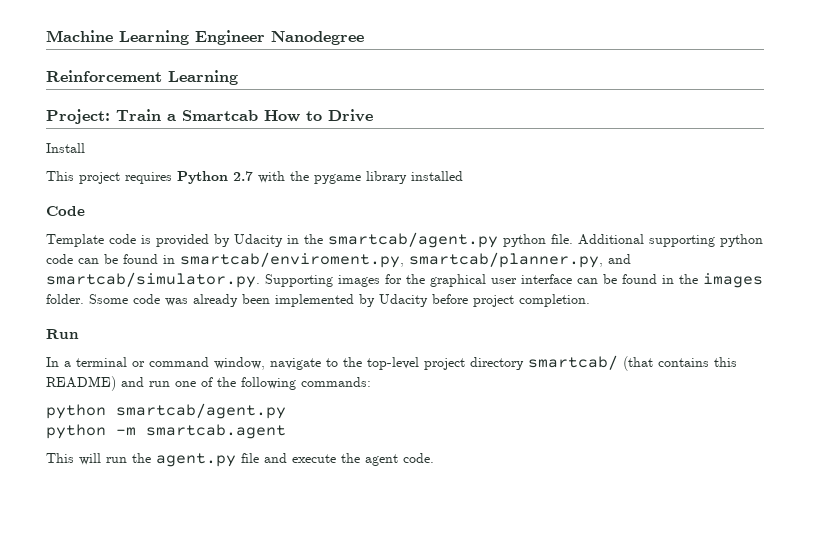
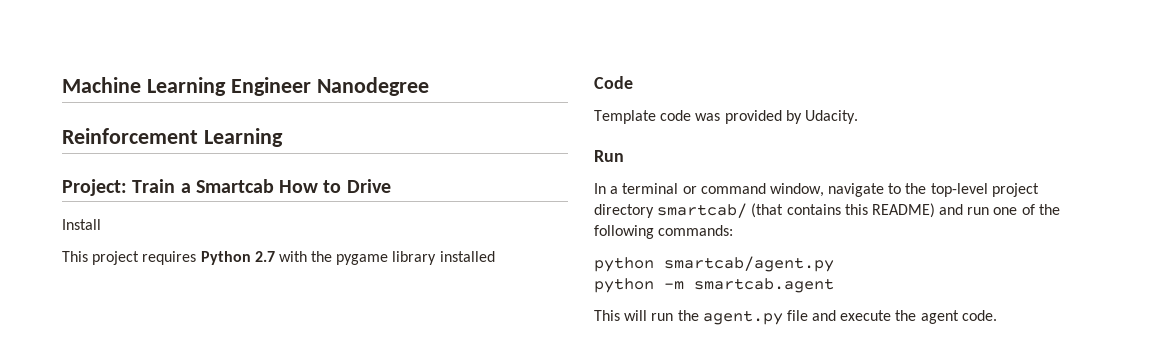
- Template code is provided by Udacity in the smartcab/agent.py python file. Additional supporting python code can be found in smartcab/enviroment.py, smartcab/planner.py, and smartcab/simulator.py. Supporting images for the graphical user interface can be found in the images folder. Ssome code was already been implemented by Udacity before project completion.
+ Template code was provided by Udacity.

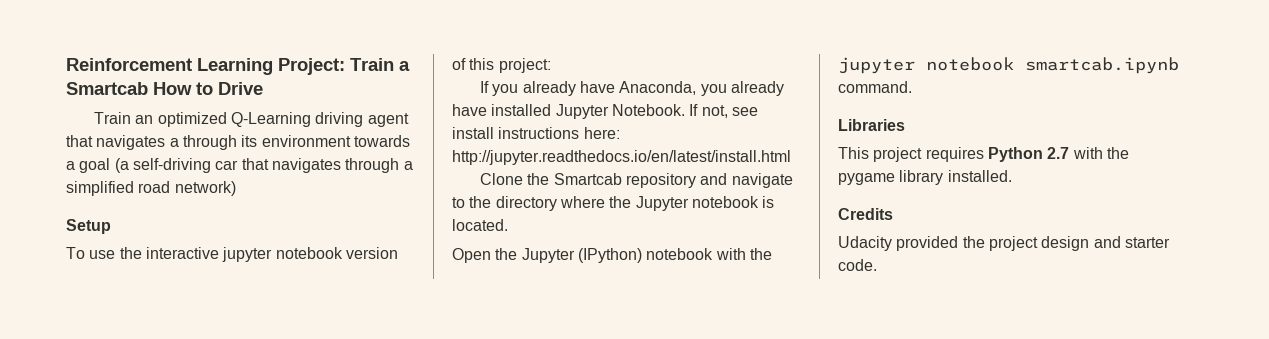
- Machine Learning Engineer Nanodegree
- Reinforcement Learning
- Project: Train a Smartcab How to Drive
+ Reinforcement Learning Project: Train a Smartcab How to Drive
- Install
+ Train an optimized Q-Learning driving agent that navigates a through its environment towards a goal (a self-driving car that navigates through a simplified road network)
+ Setup
+ To use the interactive jupyter notebook version of this project:
+ If you already have Anaconda, you already have installed Jupyter Notebook. If not, see install instructions here: http://jupyter.readthedocs.io/en/latest/install.html
+ Clone the Smartcab repository and navigate to the directory where the Jupyter notebook is located.
+ Open the Jupyter (IPython) notebook with the jupyter notebook smartcab.ipynb command.
+ Libraries
- This project requires Python 2.7 with the pygame library installed
- Code
- Template code was provided by Udacity.
- Run
- In a terminal or command window, navigate to the top-level project directory smartcab/ (that contains this README) and run one of the following commands:
- python smartcab/agent.py
- python -m smartcab.agent
- This will run the agent.py file and execute the agent code.
+ This project requires Python 2.7 with the pygame library installed.
+ Credits
+ Udacity provided the project design and starter code.

